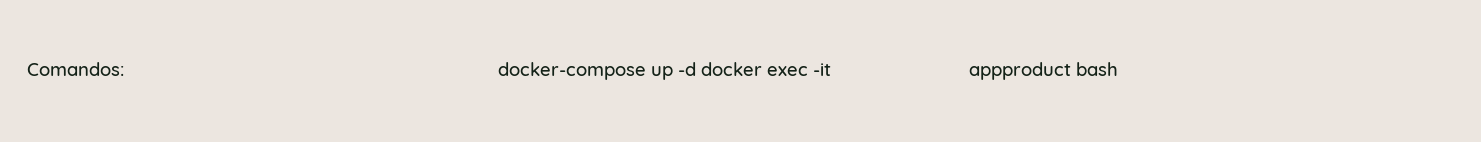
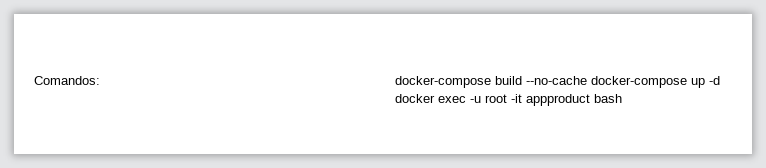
- docker-compose up -d docker exec -it appproduct bash
+ docker-compose build --no-cache docker-compose up -d docker exec -u root -it appproduct bash

